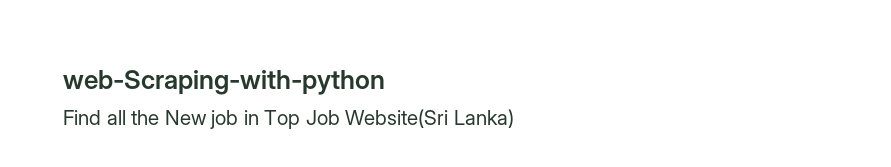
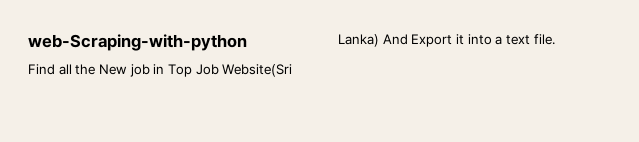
- Find all the New job in Top Job Website(Sri Lanka)
+ Find all the New job in Top Job Website(Sri Lanka) And Export it into a text file.

